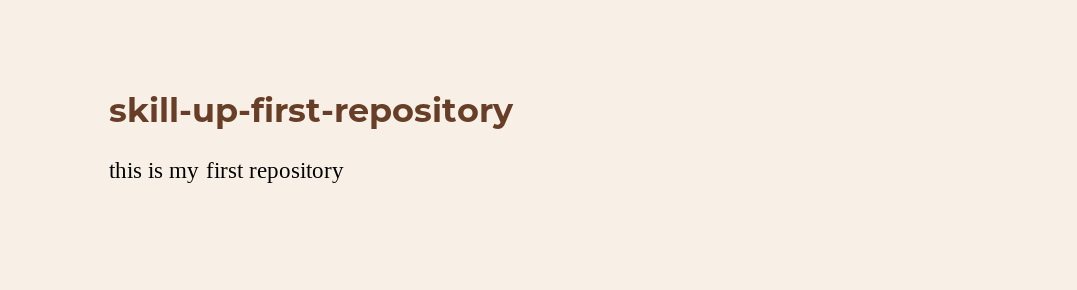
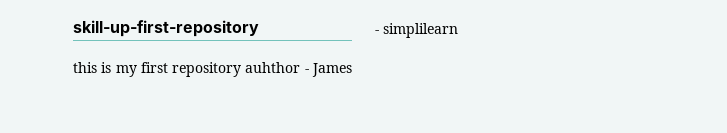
- this is my first repository
+ this is my first repository auhthor - James - simplilearn

